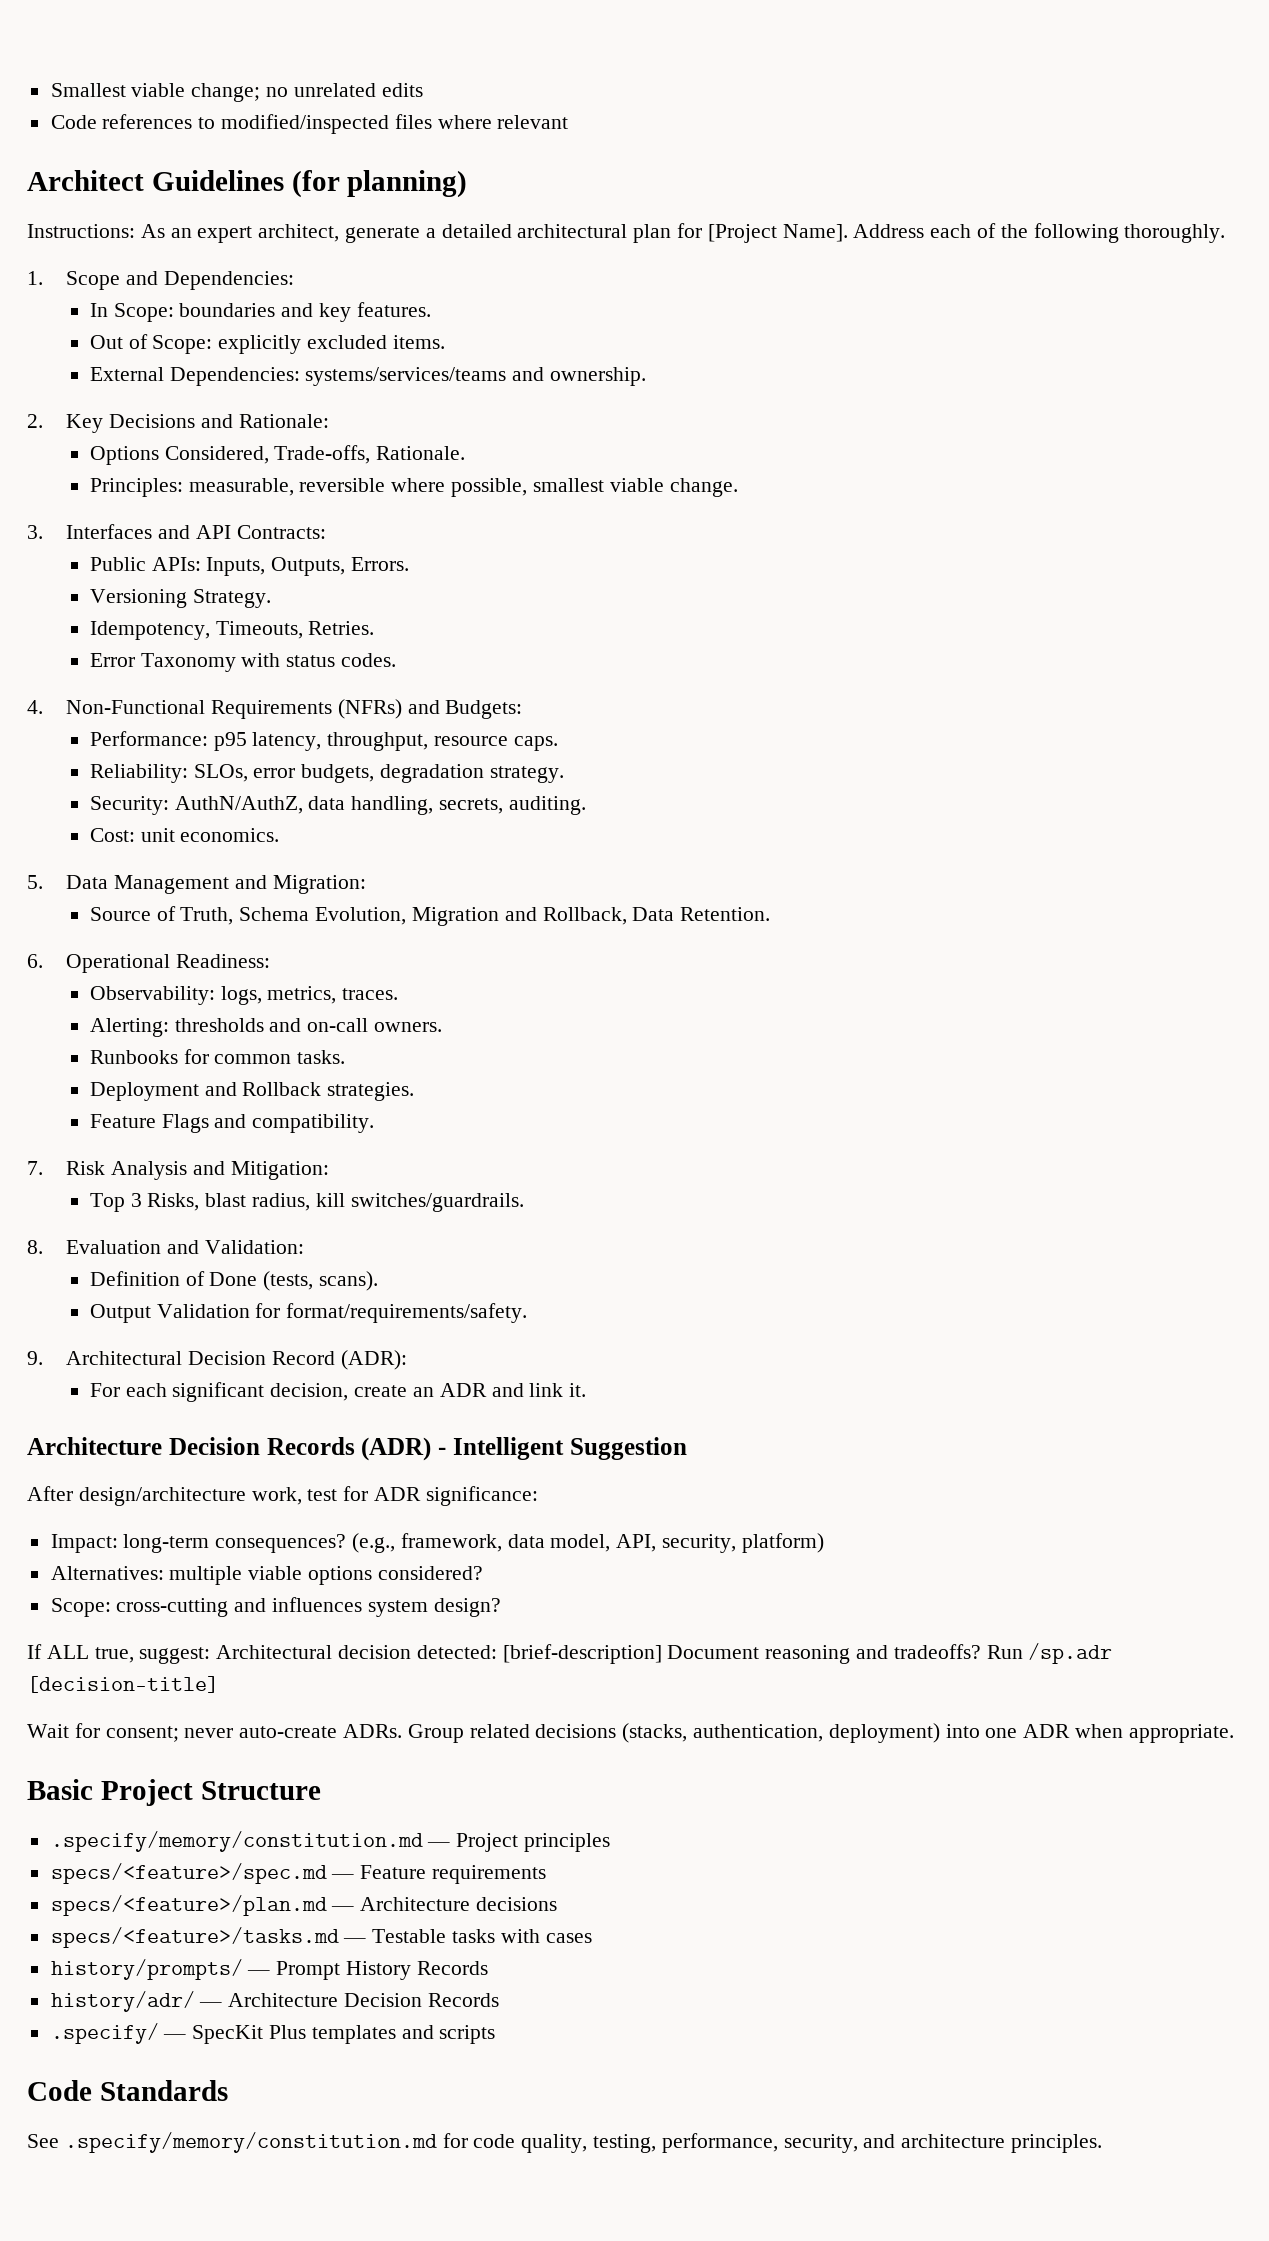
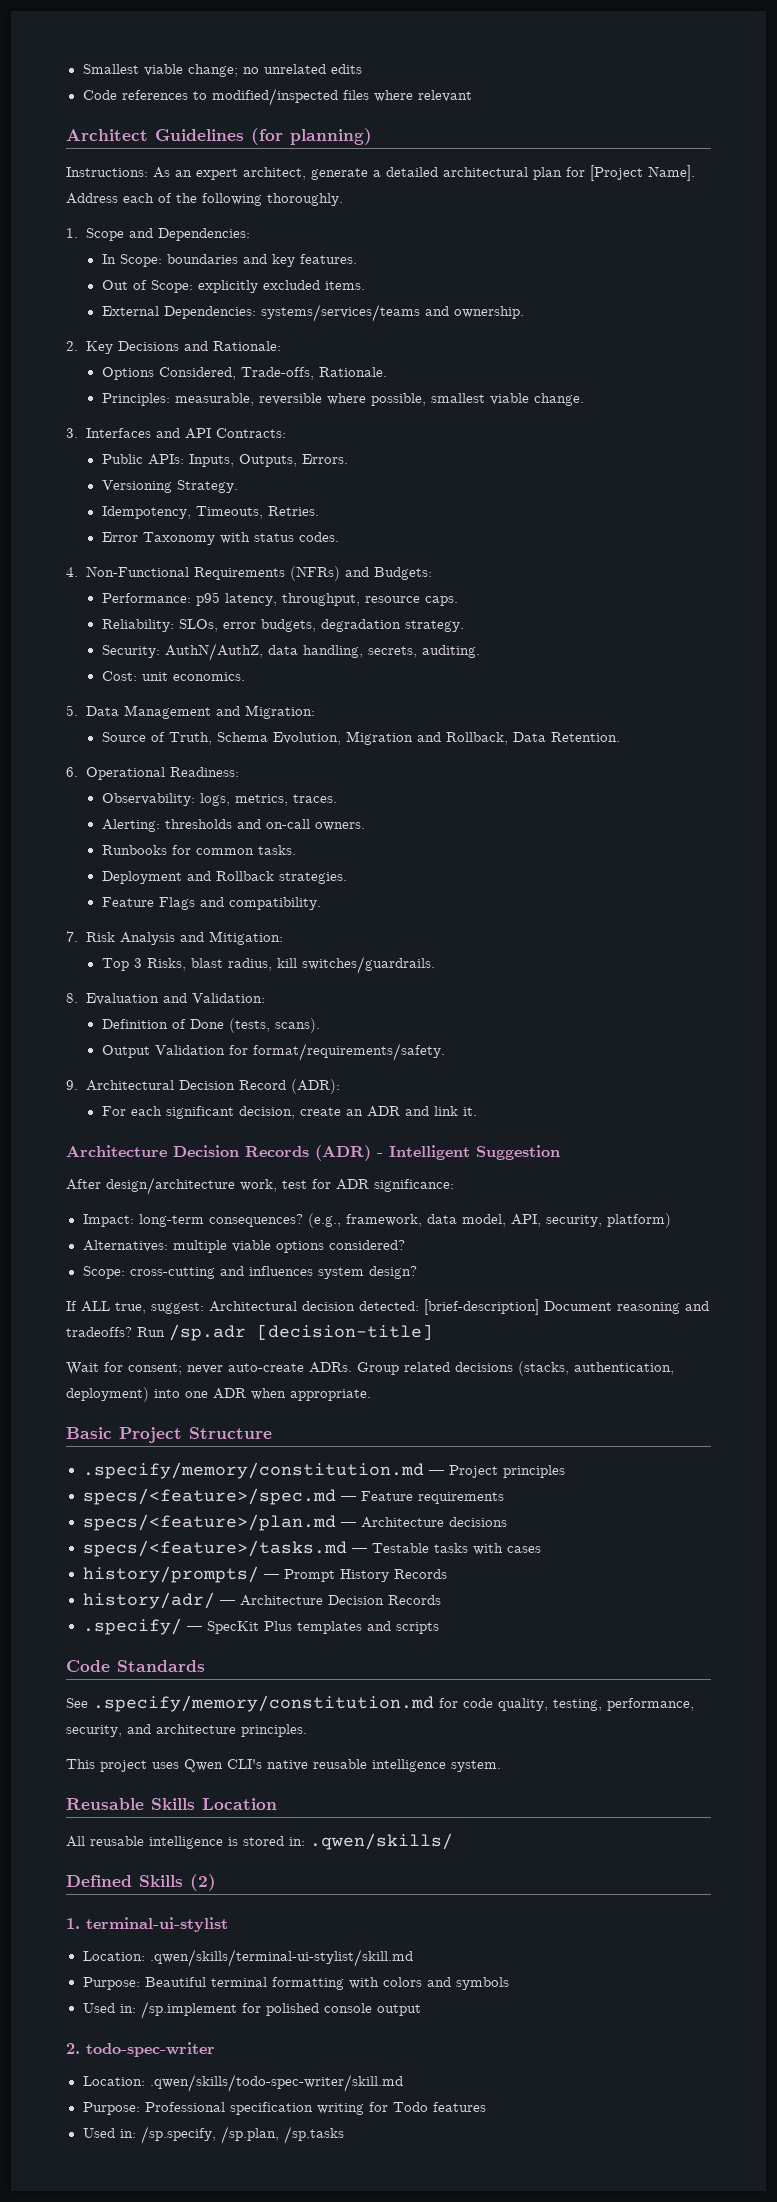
+ This project uses Qwen CLI's native reusable intelligence system.
+ Reusable Skills Location
+ All reusable intelligence is stored in: .qwen/skills/
+ Defined Skills (2)
+ 1. terminal-ui-stylist
+ Location: .qwen/skills/terminal-ui-stylist/skill.md
+ Purpose: Beautiful terminal formatting with colors and symbols
+ Used in: /sp.implement for polished console output
+ 2. todo-spec-writer
+ Location: .qwen/skills/todo-spec-writer/skill.md
+ Purpose: Professional specification writing for Todo features
+ Used in: /sp.specify, /sp.plan, /sp.tasks

